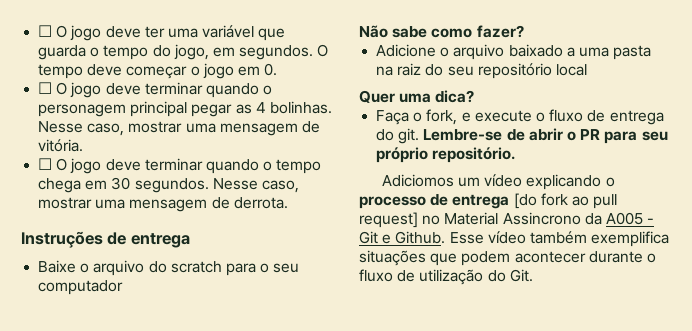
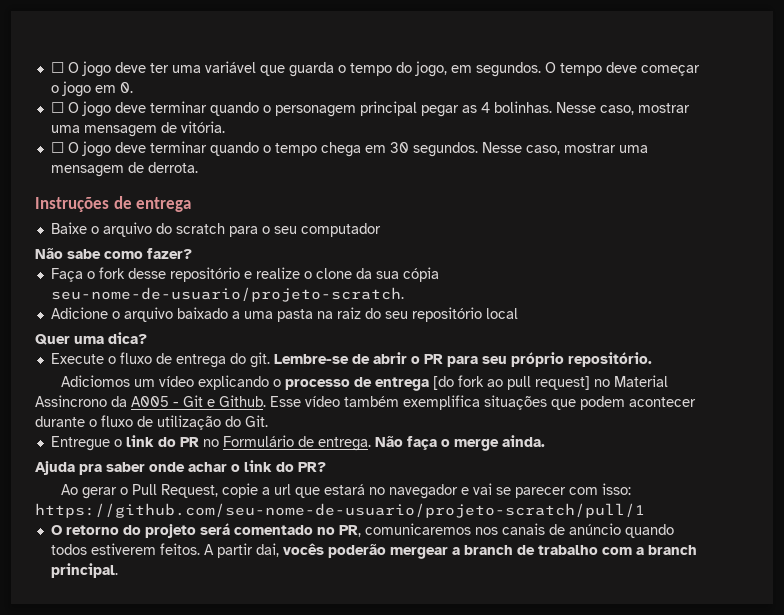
+ Faça o fork desse repositório e realize o clone da sua cópia seu-nome-de-usuario/projeto-scratch.
- Faça o fork, e execute o fluxo de entrega do git.
+ Execute o fluxo de entrega do git.
+ Entregue o link do PR no Formulário de entrega. Não faça o merge ainda.
+ Ajuda pra saber onde achar o link do PR?
+ Ao gerar o Pull Request, copie a url que estará no navegador e vai se parecer com isso: https://github.com/seu-nome-de-usuario/projeto-scratch/pull/1
+ O retorno do projeto será comentado no PR, comunicaremos nos canais de anúncio quando todos estiverem feitos. A partir dai, vocês poderão mergear a branch de trabalho com a branch principal.

